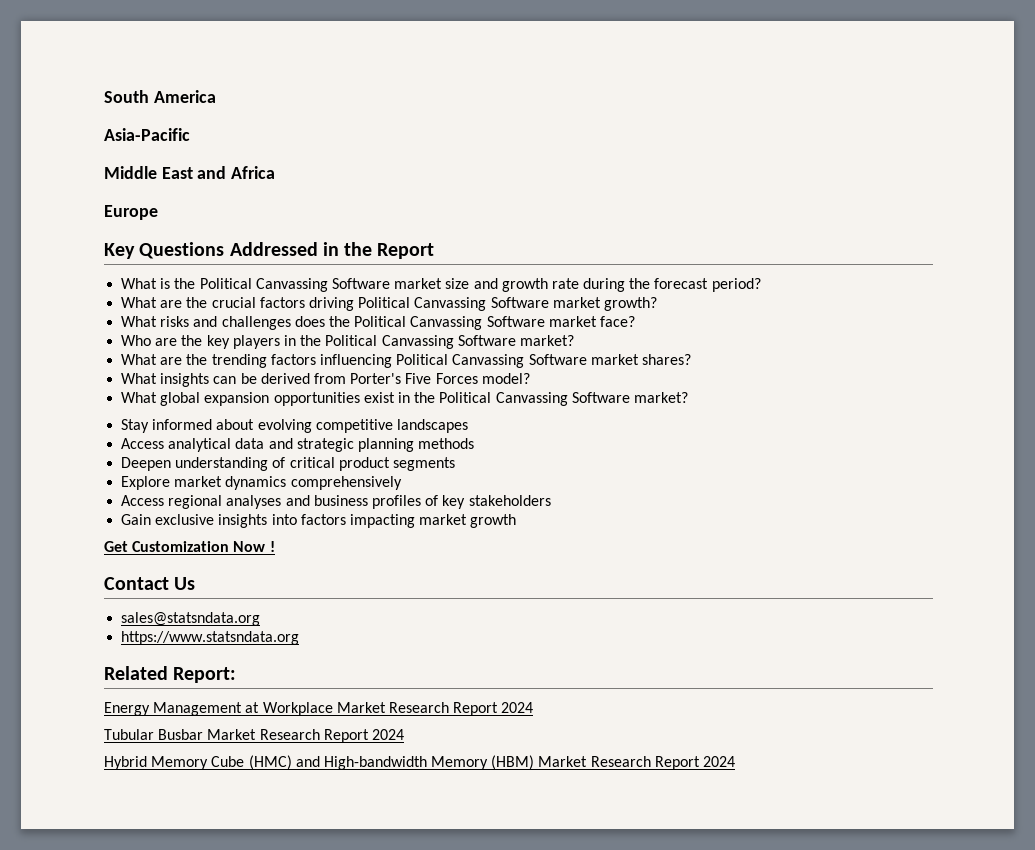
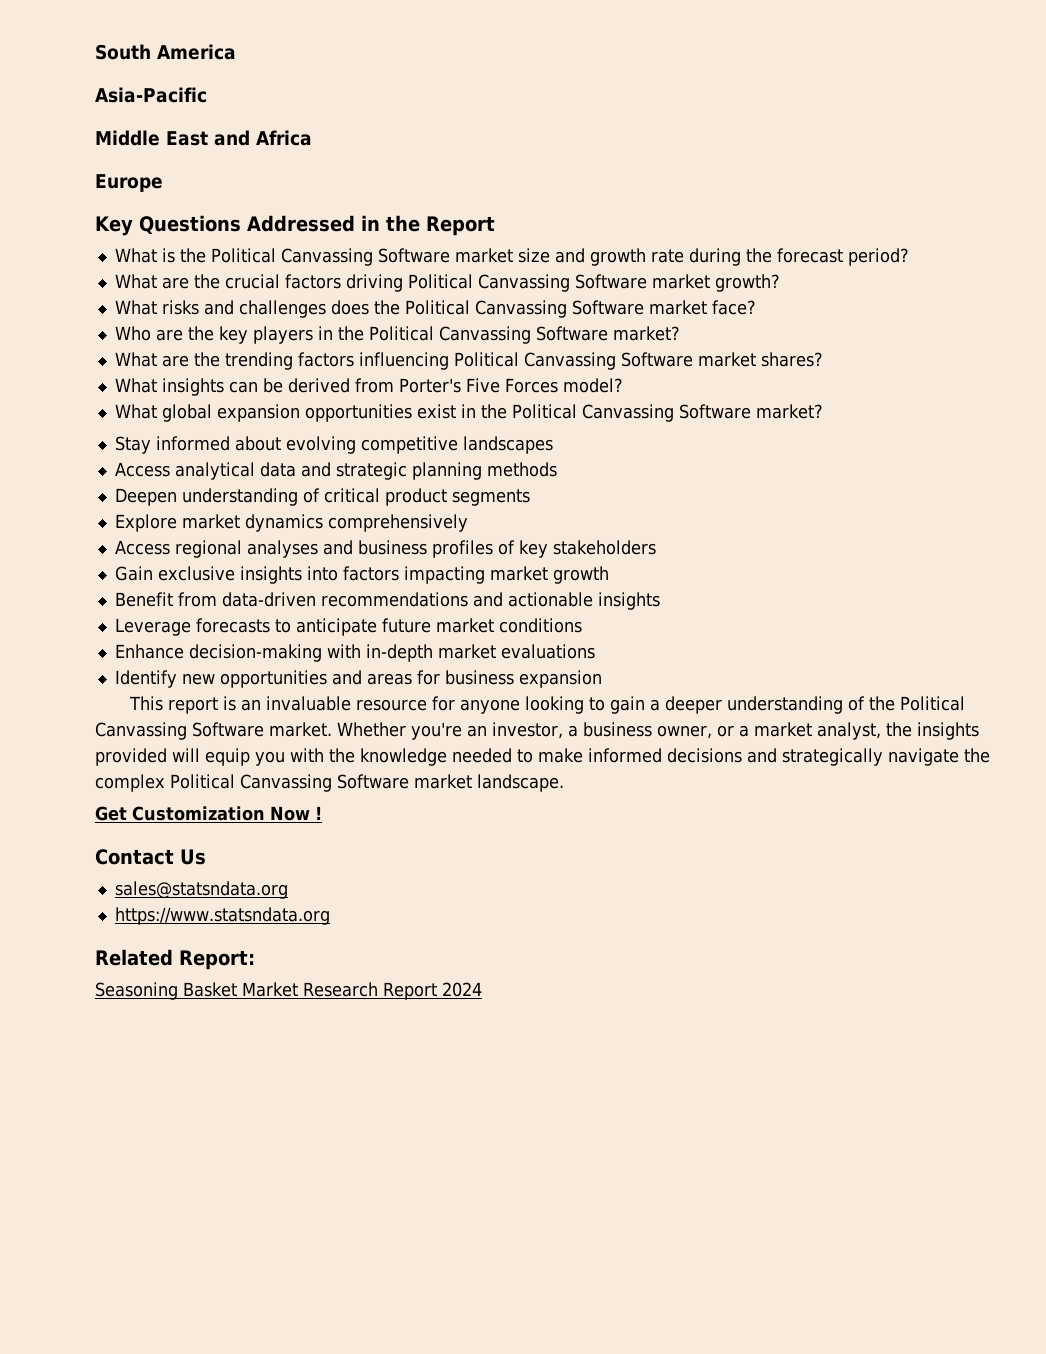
+ Benefit from data-driven recommendations and actionable insights
+ Leverage forecasts to anticipate future market conditions
+ Enhance decision-making with in-depth market evaluations
+ Identify new opportunities and areas for business expansion
+ This report is an invaluable resource for anyone looking to gain a deeper understanding of the Political Canvassing Software market. Whether you're an investor, a business owner, or a market analyst, the insights provided will equip you with the knowledge needed to make informed decisions and strategically navigate the complex Political Canvassing Software market landscape.
- Energy Management at Workplace Market Research Report 2024
- Tubular Busbar Market Research Report 2024
- Hybrid Memory Cube (HMC) and High-bandwidth Memory (HBM) Market Research Report 2024
+ Seasoning Basket Market Research Report 2024

